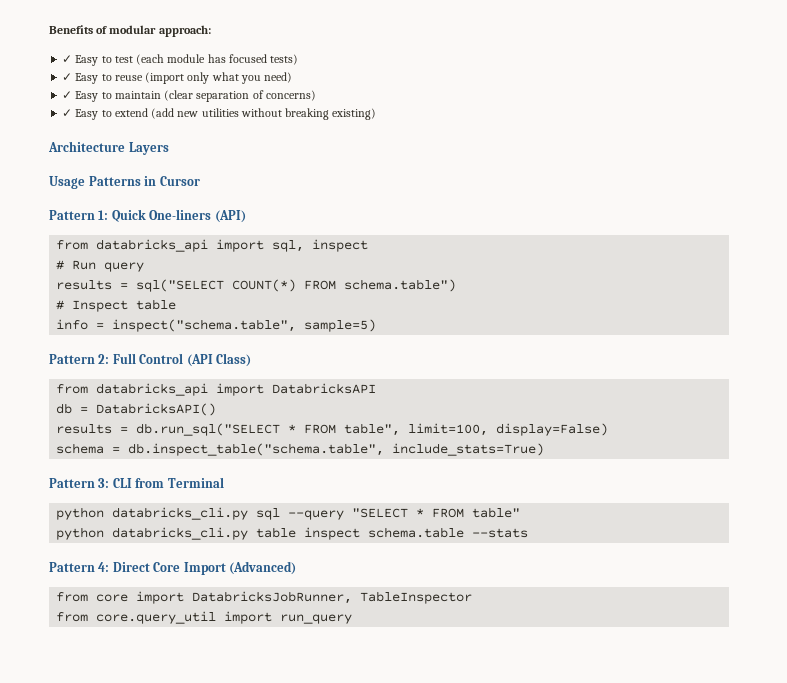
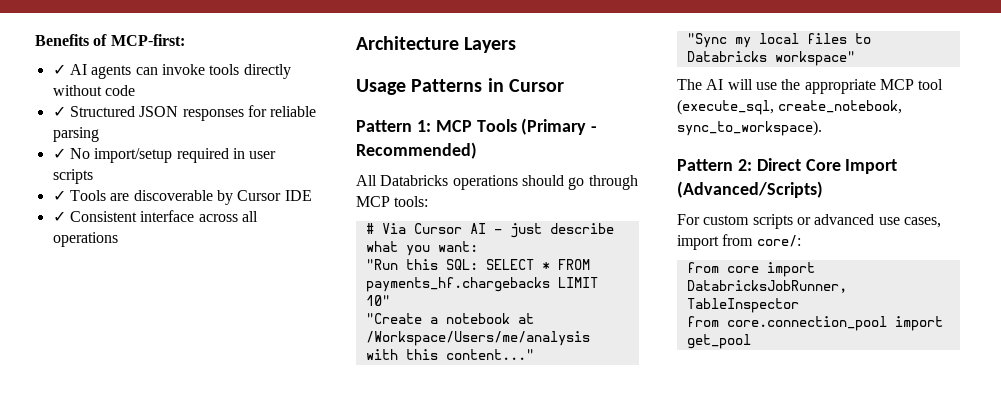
- Benefits of modular approach:
- ✓ Easy to test (each module has focused tests)
- ✓ Easy to reuse (import only what you need)
- ✓ Easy to maintain (clear separation of concerns)
- ✓ Easy to extend (add new utilities without breaking existing)
+ Benefits of MCP-first:
+ ✓ AI agents can invoke tools directly without code
+ ✓ Structured JSON responses for reliable parsing
+ ✓ No import/setup required in user scripts
+ ✓ Tools are discoverable by Cursor IDE
+ ✓ Consistent interface across all operations
- Pattern 1: Quick One-liners (API)
- from databricks_api import sql, inspect
- # Run query
- results = sql("SELECT COUNT(*) FROM schema.table")
- # Inspect table
- info = inspect("schema.table", sample=5)
- Pattern 2: Full Control (API Class)
- from databricks_api import DatabricksAPI
- db = DatabricksAPI()
- results = db.run_sql("SELECT * FROM table", limit=100, display=False)
- schema = db.inspect_table("schema.table", include_stats=True)
- Pattern 3: CLI from Terminal
- python databricks_cli.py sql --query "SELECT * FROM table"
- python databricks_cli.py table inspect schema.table --stats
- Pattern 4: Direct Core Import (Advanced)
+ Pattern 1: MCP Tools (Primary - Recommended)
+ All Databricks operations should go through MCP tools:
+ # Via Cursor AI - just describe what you want:
+ "Run this SQL: SELECT * FROM payments_hf.chargebacks LIMIT 10"
+ "Create a notebook at /Workspace/Users/me/analysis with this content..."
+ "Sync my local files to Databricks workspace"
+ The AI will use the appropriate MCP tool (execute_sql, create_notebook, sync_to_workspace).
+ Pattern 2: Direct Core Import (Advanced/Scripts)
+ For custom scripts or advanced use cases, import from core/:
- from core.query_util import run_query
+ from core.connection_pool import get_pool

